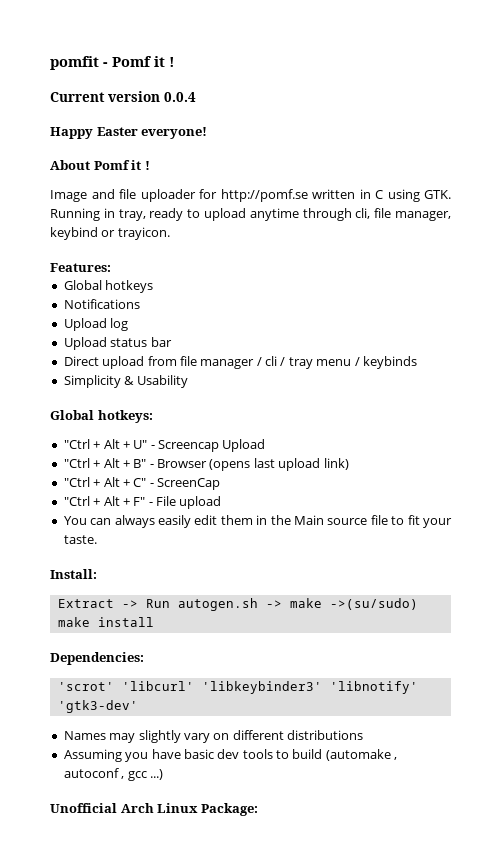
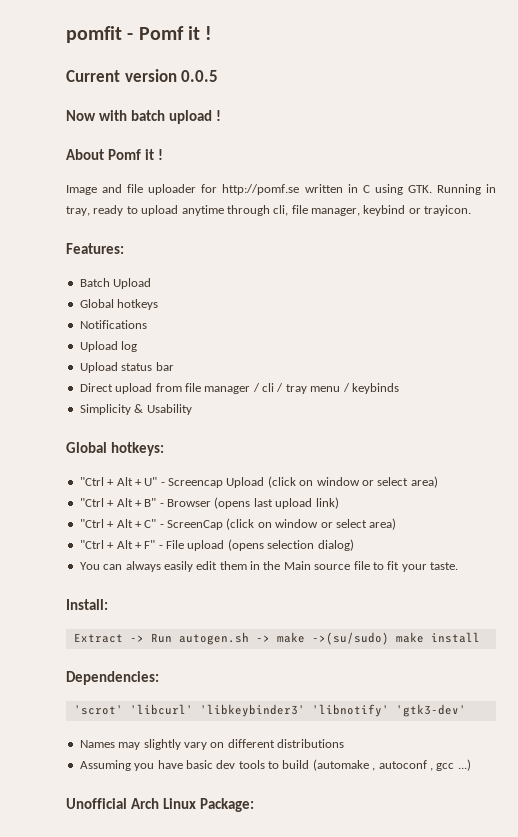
- Current version 0.0.4
- Happy Easter everyone!
+ Current version 0.0.5
+ Now with batch upload !
+ Batch Upload
- "Ctrl + Alt + U" - Screencap Upload
+ "Ctrl + Alt + U" - Screencap Upload (click on window or select area)
- "Ctrl + Alt + C" - ScreenCap
+ "Ctrl + Alt + C" - ScreenCap (click on window or select area)
- "Ctrl + Alt + F" - File upload
+ "Ctrl + Alt + F" - File upload (opens selection dialog)

